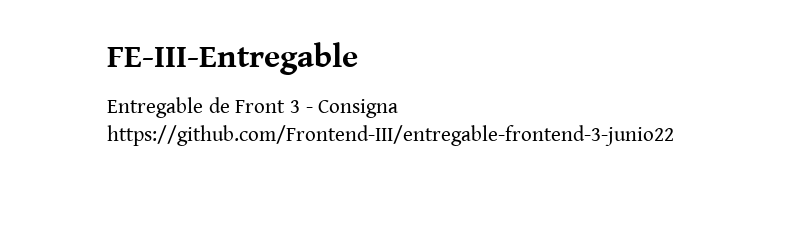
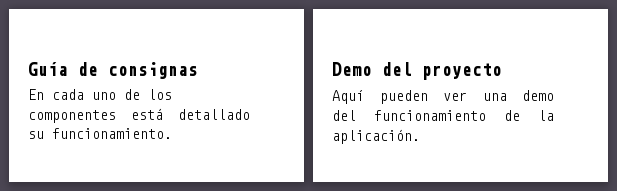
- FE-III-Entregable
- Entregable de Front 3 - Consigna https://github.com/Frontend-III/entregable-frontend-3-junio22
+ Guía de consignas
+ En cada uno de los componentes está detallado su funcionamiento.
+ Demo del proyecto
+ Aquí pueden ver una demo del funcionamiento de la aplicación.

